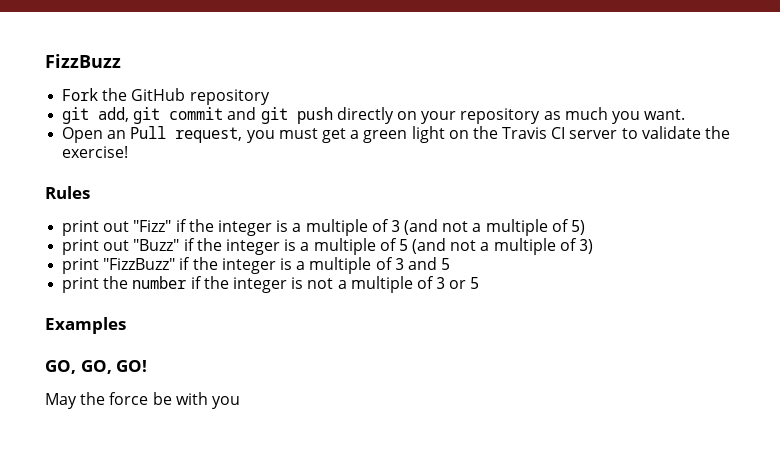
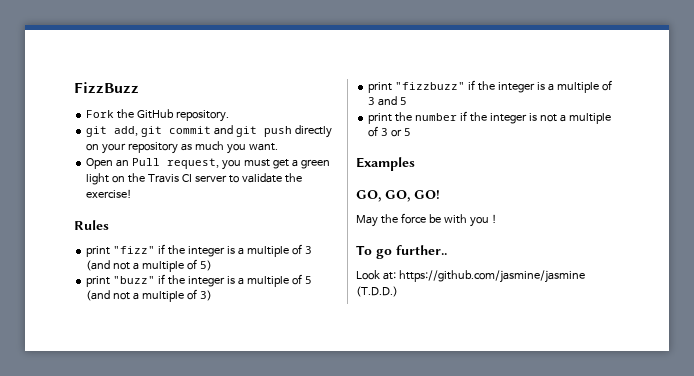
- Fork the GitHub repository
+ Fork the GitHub repository.
- print out "Fizz" if the integer is a multiple of 3 (and not a multiple of 5)
+ print "fizz" if the integer is a multiple of 3 (and not a multiple of 5)
- print out "Buzz" if the integer is a multiple of 5 (and not a multiple of 3)
+ print "buzz" if the integer is a multiple of 5 (and not a multiple of 3)
- print "FizzBuzz" if the integer is a multiple of 3 and 5
+ print "fizzbuzz" if the integer is a multiple of 3 and 5
- May the force be with you
+ May the force be with you !
+ To go further..
+ Look at: https://github.com/jasmine/jasmine (T.D.D.)

